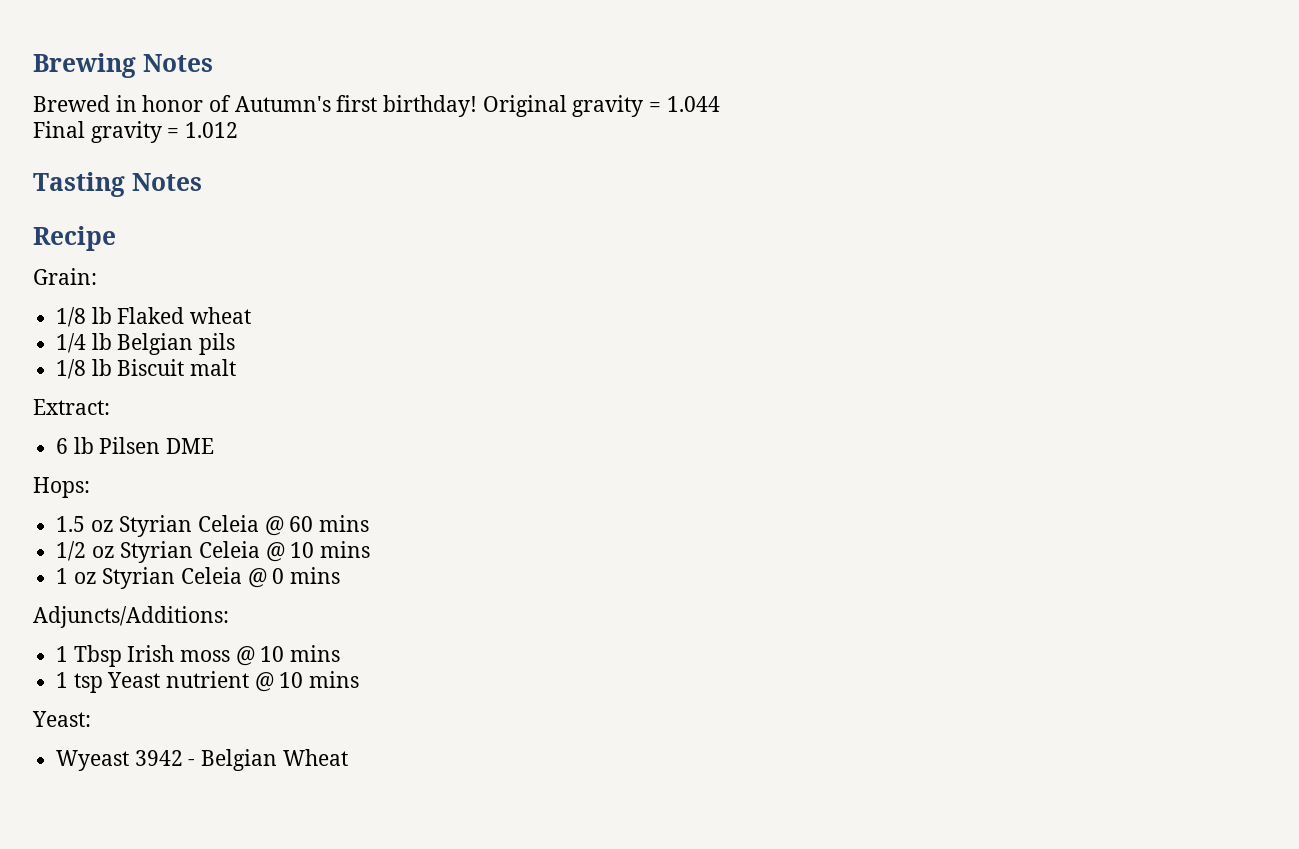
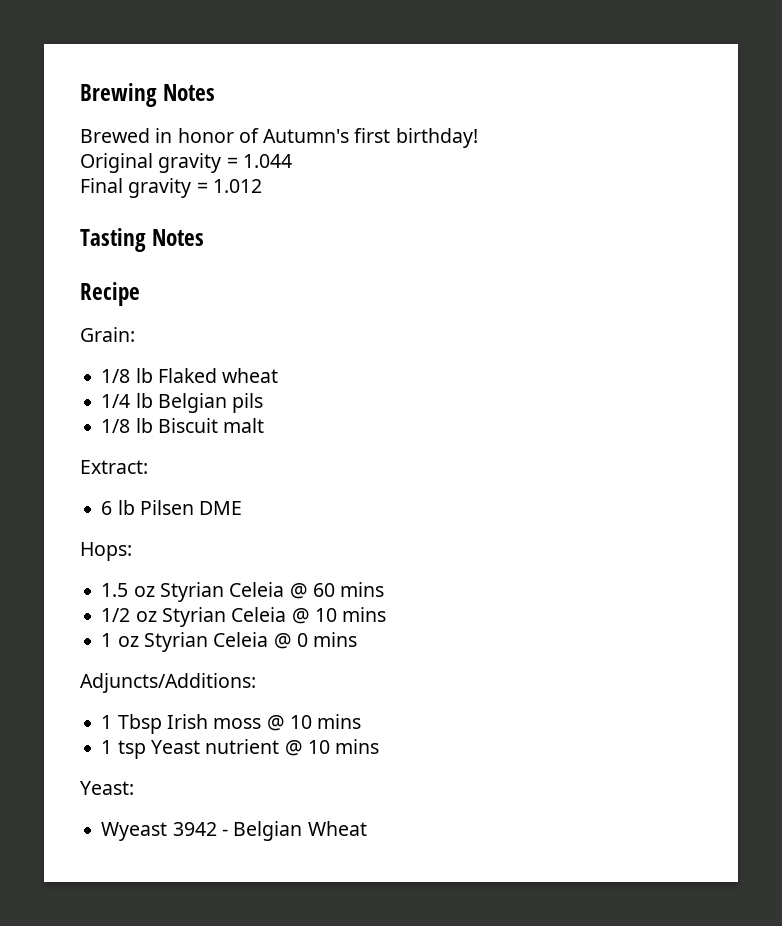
- Brewed in honor of Autumn's first birthday! Original gravity = 1.044
+ Brewed in honor of Autumn's first birthday!
+ Original gravity = 1.044

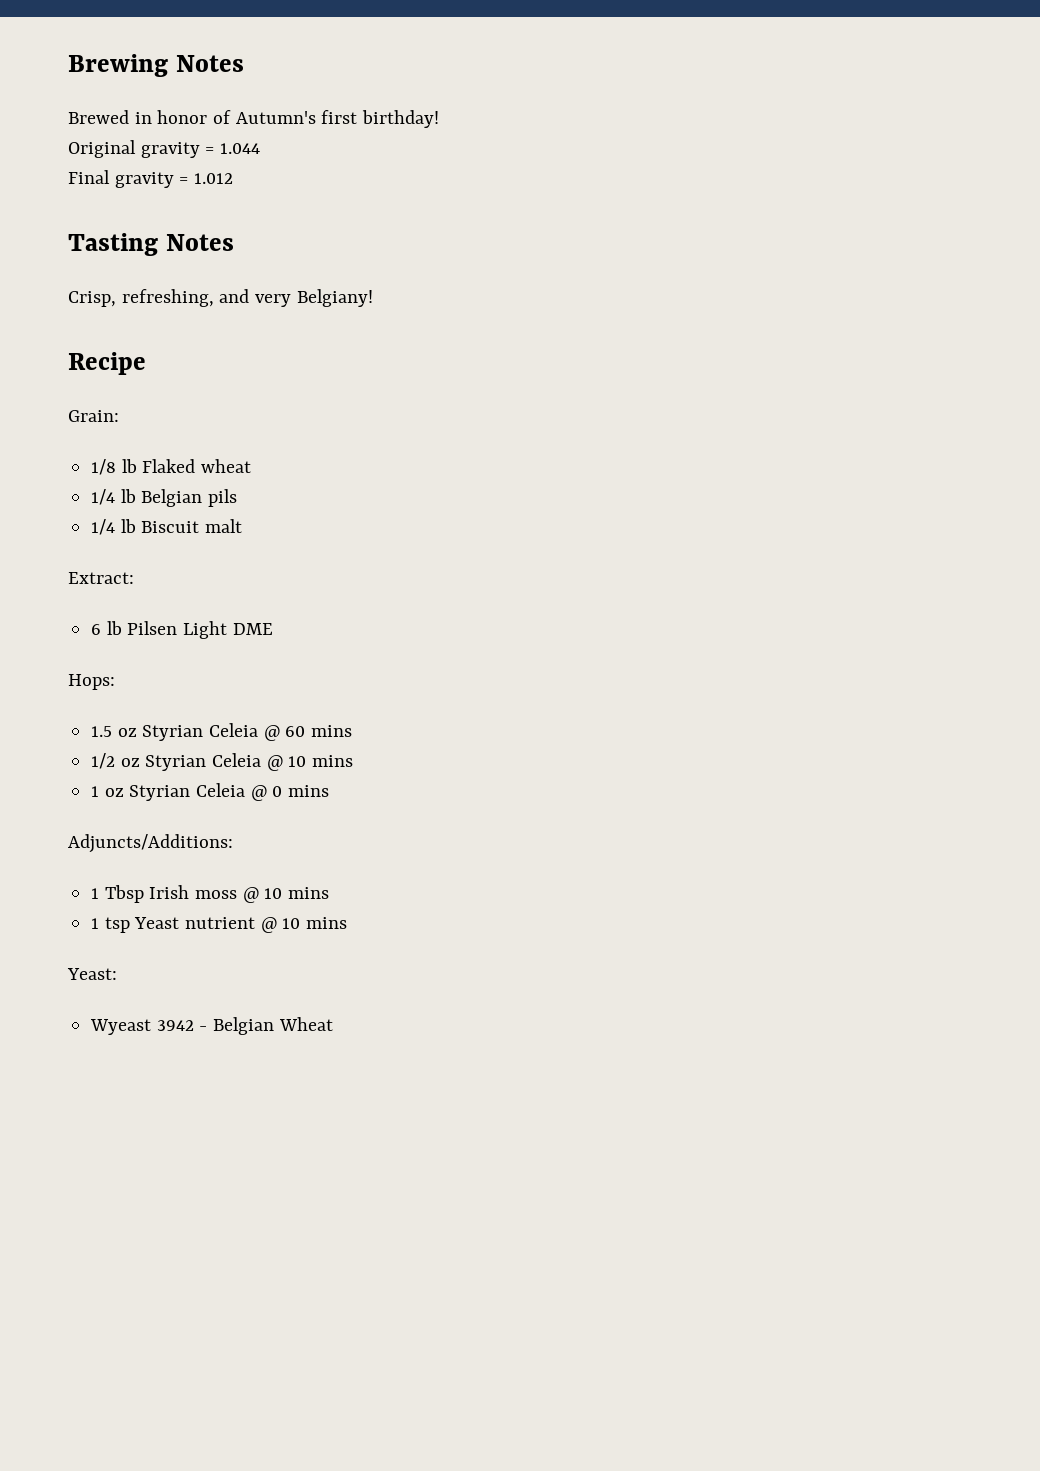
+ Crisp, refreshing, and very Belgiany!
- 1/8 lb Biscuit malt
+ 1/4 lb Biscuit malt
- 6 lb Pilsen DME
+ 6 lb Pilsen Light DME

